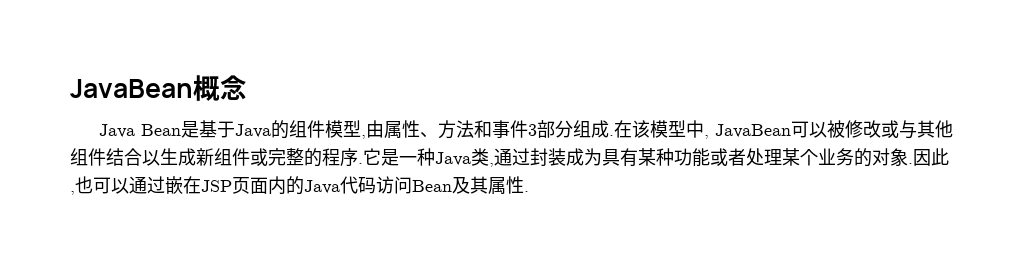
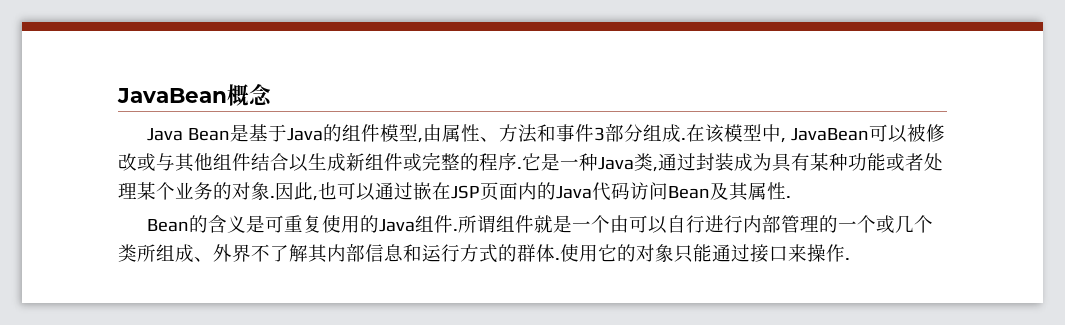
+ Bean的含义是可重复使用的Java组件.所谓组件就是一个由可以自行进行内部管理的一个或几个类所组成、外界不了解其内部信息和运行方式的群体.使用它的对象只能通过接口来操作.

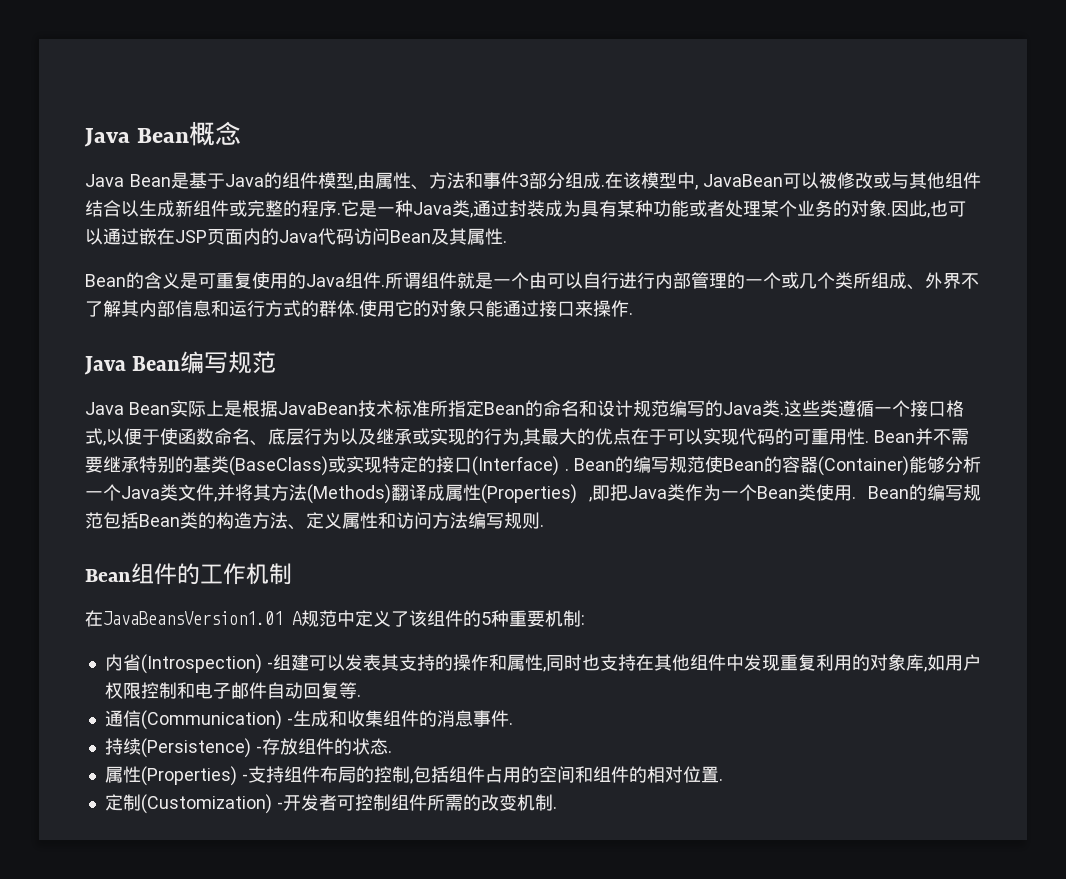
- JavaBean概念
+ Java Bean概念
+ Java Bean编写规范
+ Java Bean实际上是根据JavaBean技术标准所指定Bean的命名和设计规范编写的Java类.这些类遵循一个接口格式,以便于使函数命名、底层行为以及继承或实现的行为,其最大的优点在于可以实现代码的可重用性. Bean并不需要继承特别的基类(BaseClass)或实现特定的接口(Interface) . Bean的编写规范使Bean的容器(Container)能够分析一个Java类文件,并将其方法(Methods)翻译成属性(Properties) ,即把Java类作为一个Bean类使用. Bean的编写规范包括Bean类的构造方法、定义属性和访问方法编写规则.
+ Bean组件的工作机制
+ 在JavaBeansVersion1.01 A规范中定义了该组件的5种重要机制:
+ 内省(Introspection) -组建可以发表其支持的操作和属性,同时也支持在其他组件中发现重复利用的对象库,如用户权限控制和电子邮件自动回复等.
+ 通信(Communication) -生成和收集组件的消息事件.
+ 持续(Persistence) -存放组件的状态.
+ 属性(Properties) -支持组件布局的控制,包括组件占用的空间和组件的相对位置.
+ 定制(Customization) -开发者可控制组件所需的改变机制.

